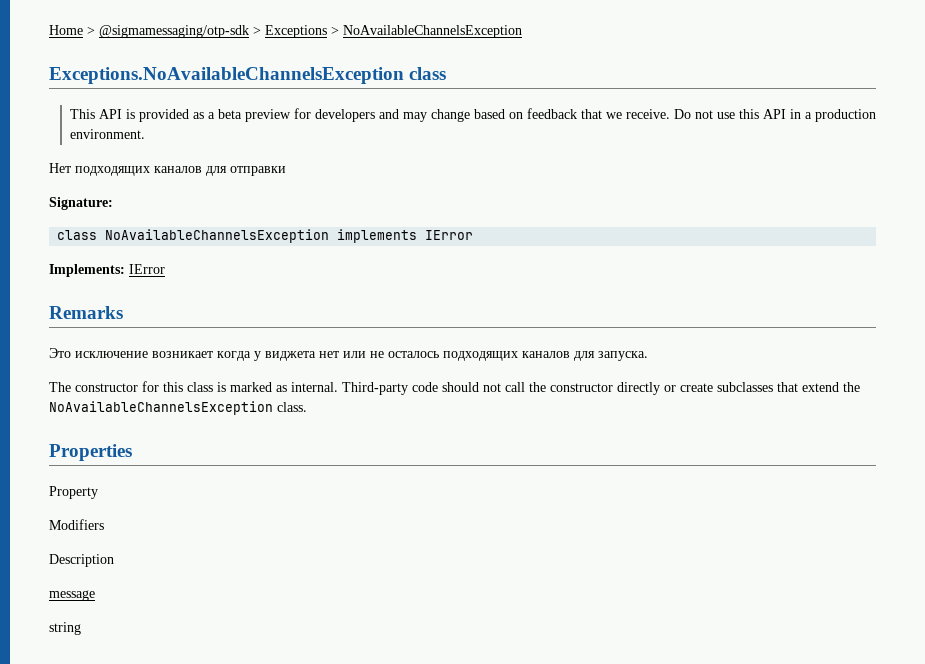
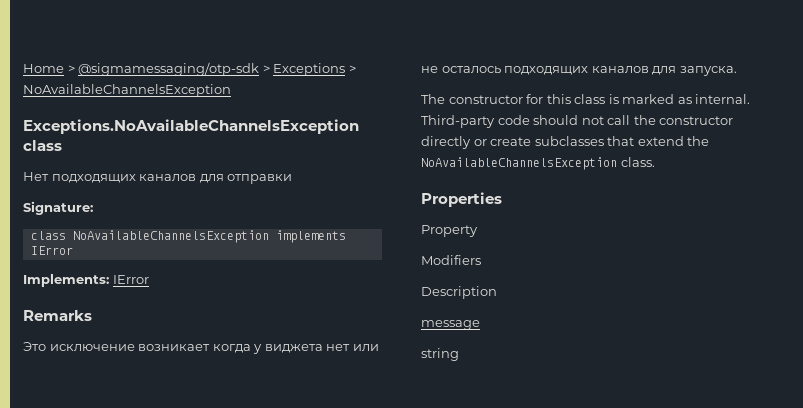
- This API is provided as a beta preview for developers and may change based on feedback that we receive. Do not use this API in a production environment.

